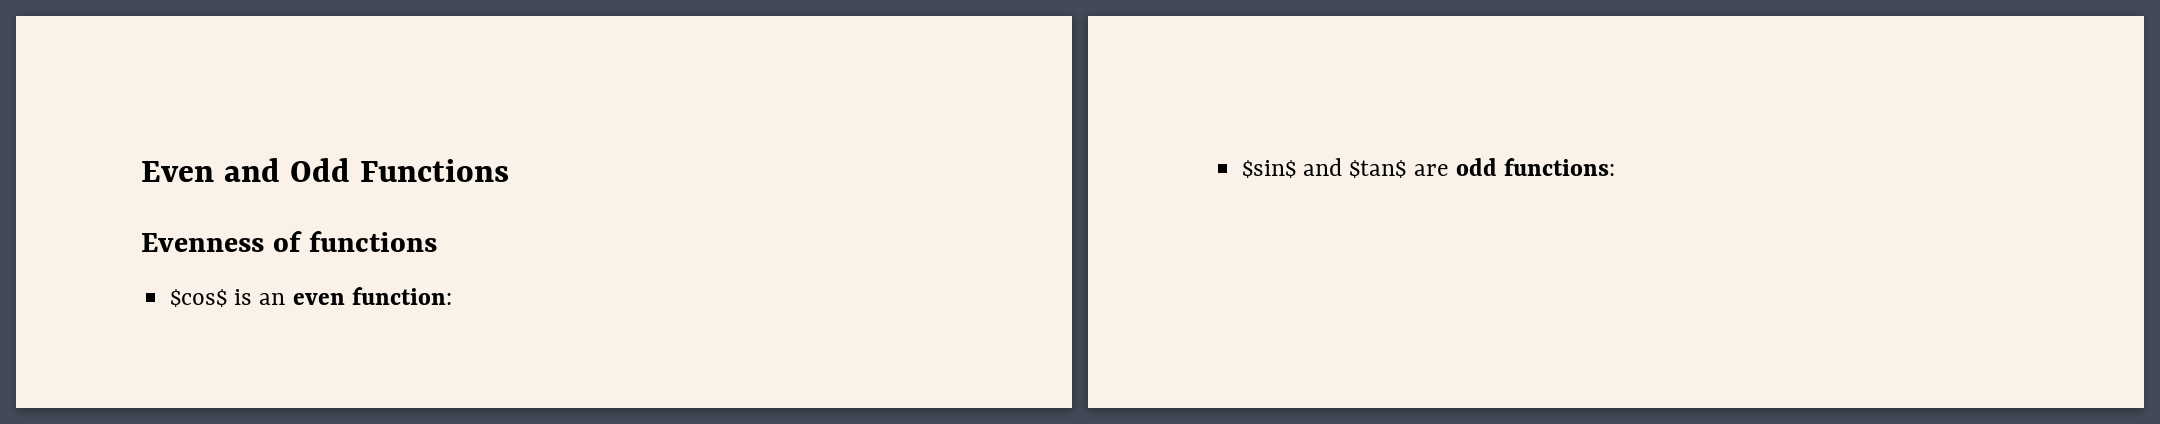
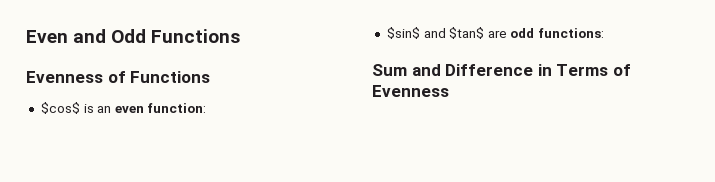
- Evenness of functions
+ Evenness of Functions
+ Sum and Difference in Terms of Evenness

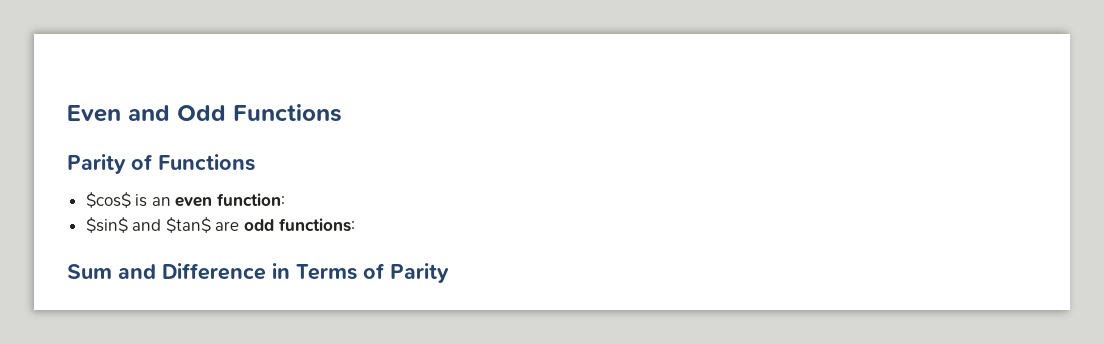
- Evenness of Functions
+ Parity of Functions
- Sum and Difference in Terms of Evenness
+ Sum and Difference in Terms of Parity

